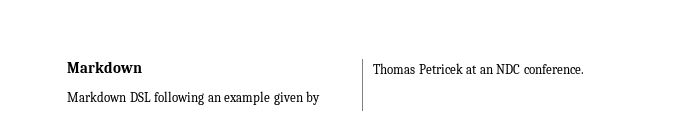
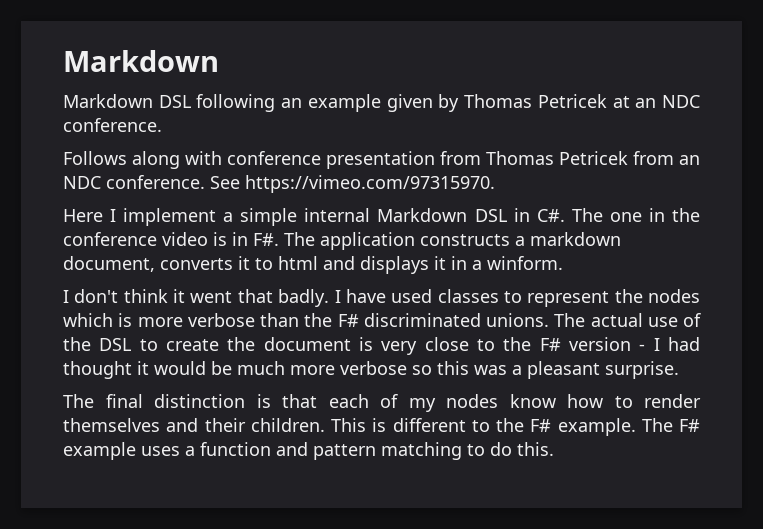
+ Follows along with conference presentation from Thomas Petricek from an NDC conference. See https://vimeo.com/97315970.
+ Here I implement a simple internal Markdown DSL in C#. The one in the conference video is in F#. The application constructs a markdown document, converts it to html and displays it in a winform.
+ I don't think it went that badly. I have used classes to represent the nodes which is more verbose than the F# discriminated unions. The actual use of the DSL to create the document is very close to the F# version - I had thought it would be much more verbose so this was a pleasant surprise.
+ The final distinction is that each of my nodes know how to render themselves and their children. This is different to the F# example. The F# example uses a function and pattern matching to do this.

